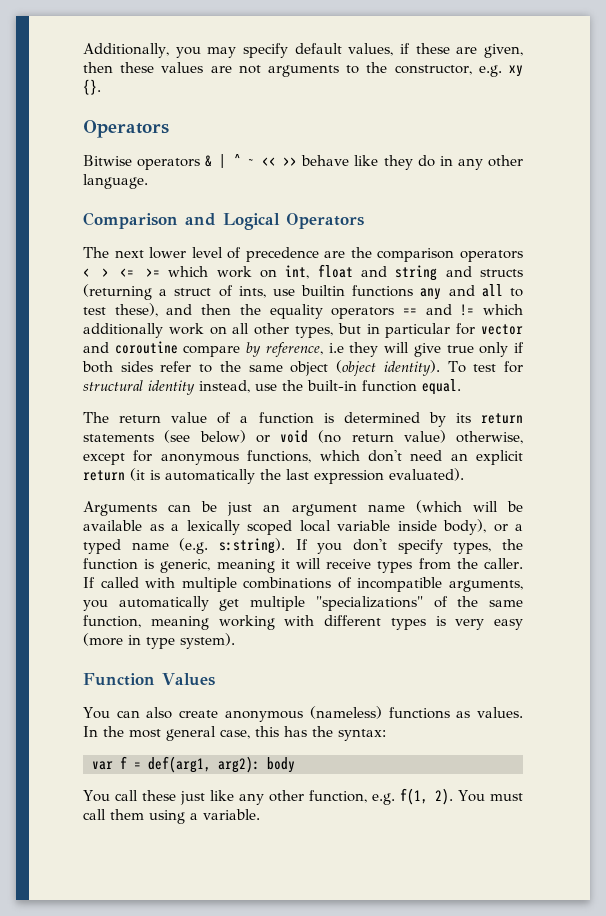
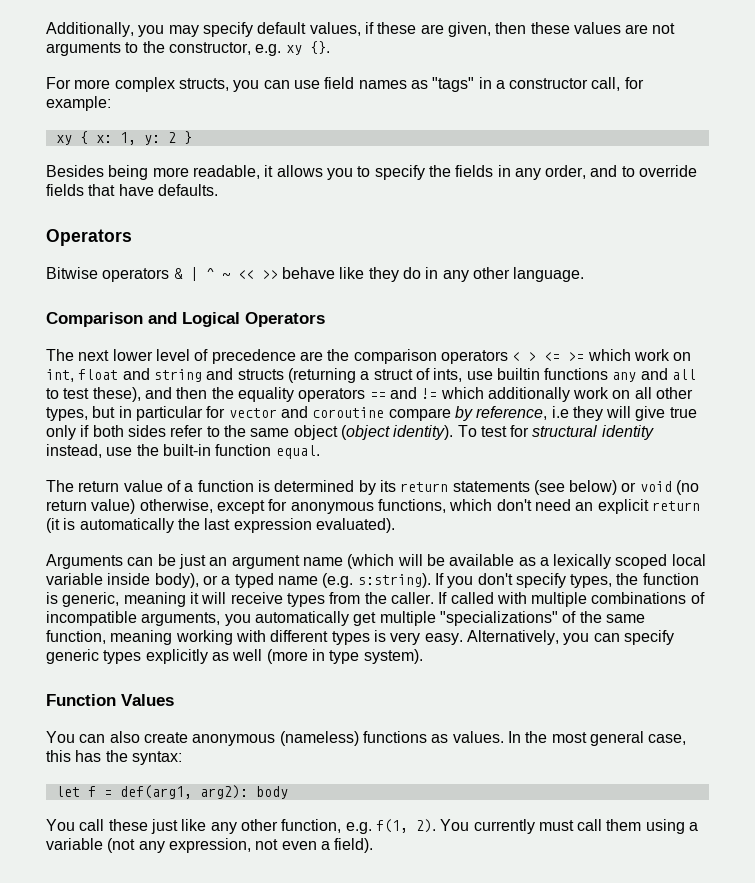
+ For more complex structs, you can use field names as "tags" in a constructor call, for example:
+ xy { x: 1, y: 2 }
+ Besides being more readable, it allows you to specify the fields in any order, and to override fields that have defaults.
- If called with multiple combinations of incompatible arguments, you automatically get multiple "specializations" of the same function, meaning working with different types is very easy (more in type system).
+ If called with multiple combinations of incompatible arguments, you automatically get multiple "specializations" of the same function, meaning working with different types is very easy. Alternatively, you can specify generic types explicitly as well (more in type system).
- var f = def(arg1, arg2): body
+ let f = def(arg1, arg2): body
- You must call them using a variable.
+ You currently must call them using a variable (not any expression, not even a field).

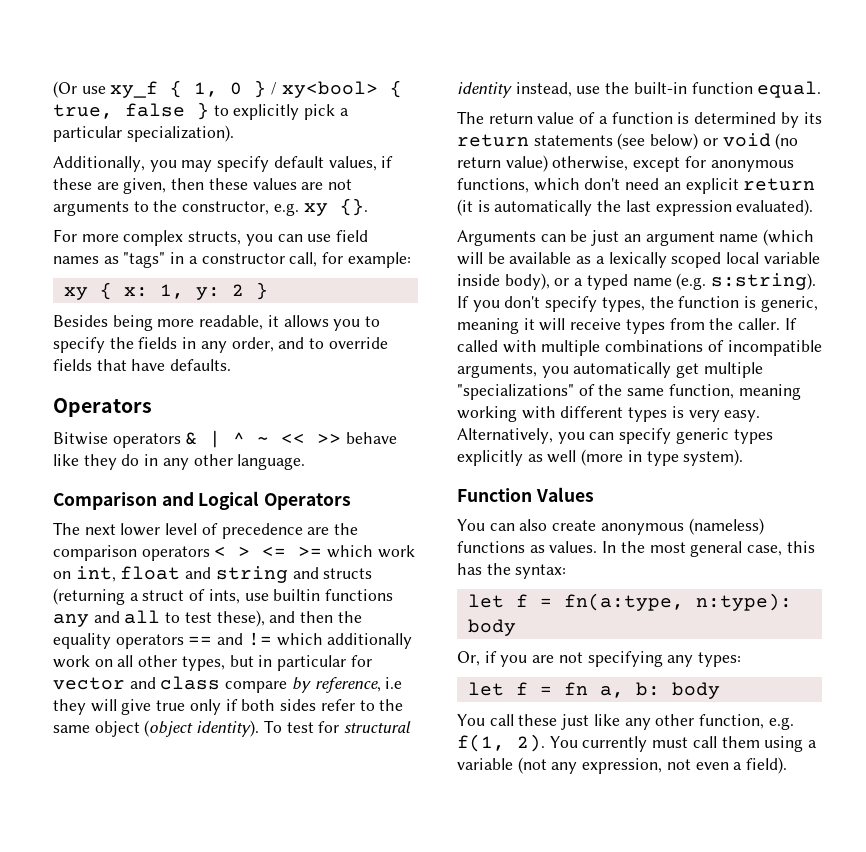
+ (Or use xy_f { 1, 0 } / xy<bool> { true, false } to explicitly pick a particular specialization).
- The next lower level of precedence are the comparison operators < > <= >= which work on int, float and string and structs (returning a struct of ints, use builtin functions any and all to test these), and then the equality operators == and != which additionally work on all other types, but in particular for vector and coroutine compare by reference, i.e they will give true only if both sides refer to the same object (object identity).
+ The next lower level of precedence are the comparison operators < > <= >= which work on int, float and string and structs (returning a struct of ints, use builtin functions any and all to test these), and then the equality operators == and != which additionally work on all other types, but in particular for vector and class compare by reference, i.e they will give true only if both sides refer to the same object (object identity).
- let f = def(arg1, arg2): body
+ let f = fn(a:type, n:type): body
+ Or, if you are not specifying any types:
+ let f = fn a, b: body

